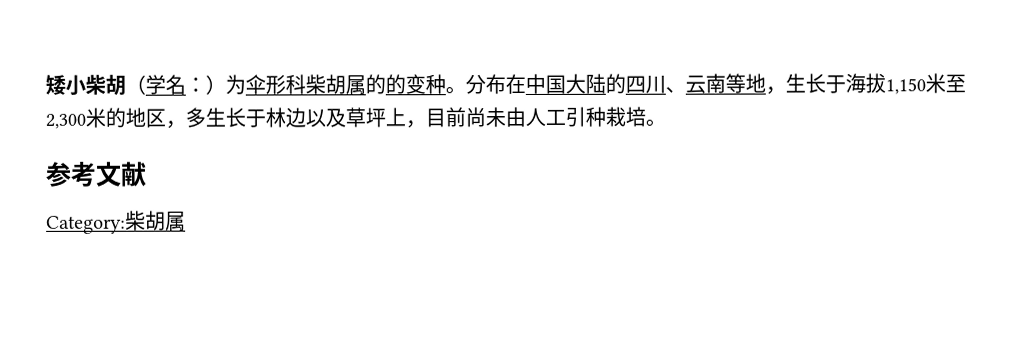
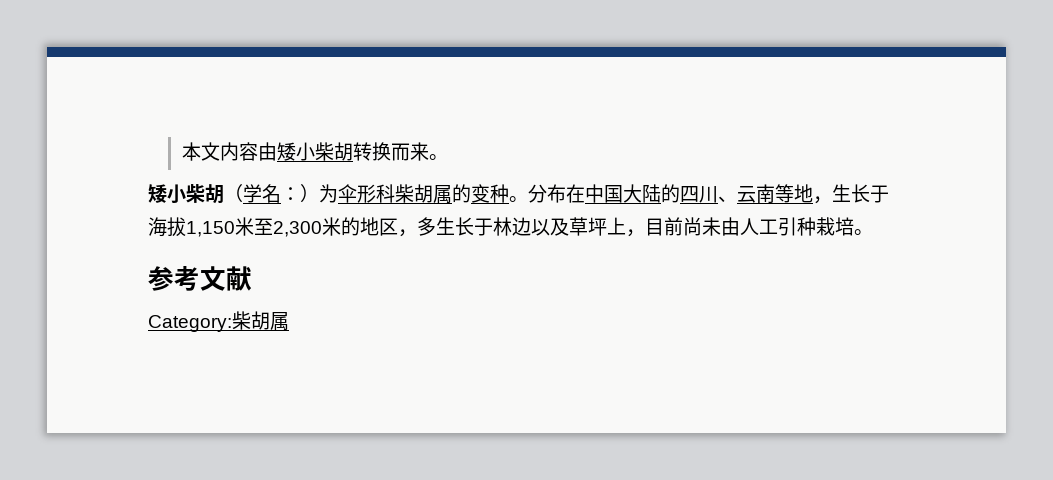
+ 本文内容由矮小柴胡转换而来。
- 矮小柴胡（学名：）为伞形科柴胡属的的变种。
+ 矮小柴胡（学名：）为伞形科柴胡属的变种。

